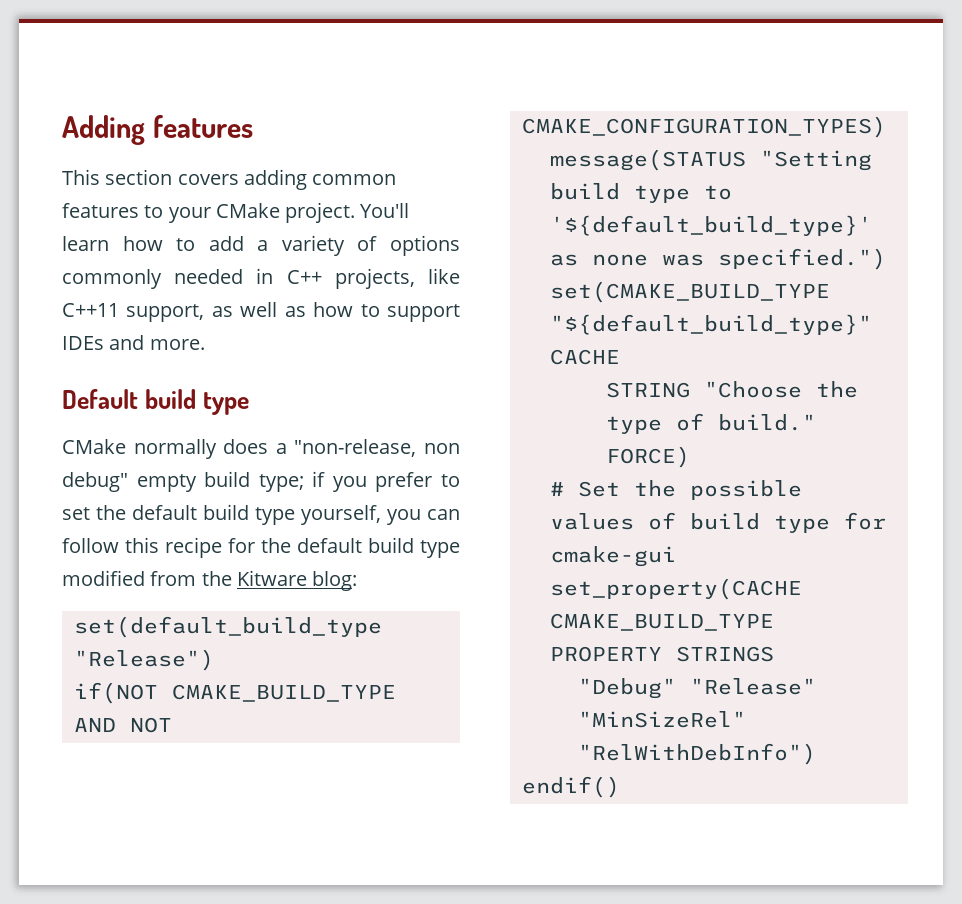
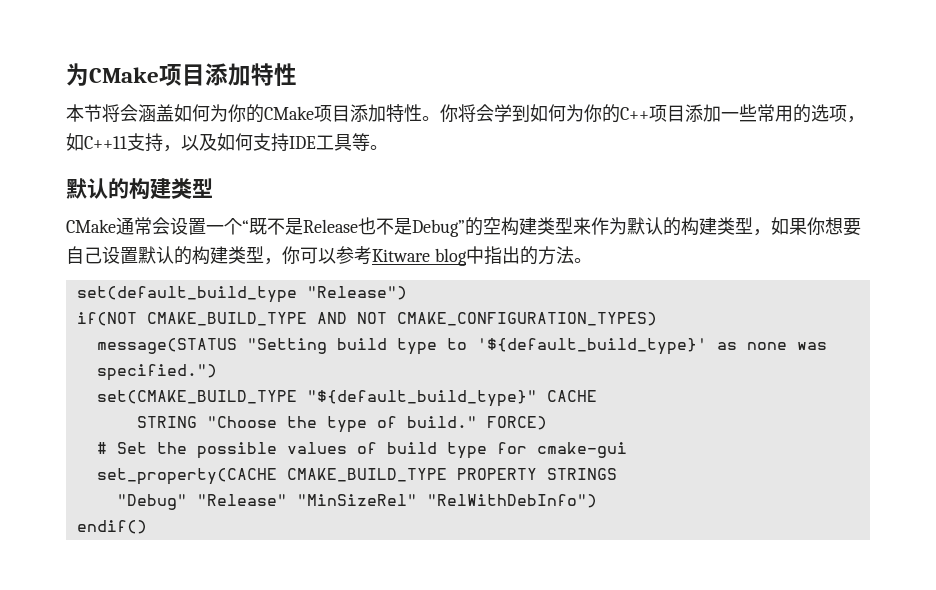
- Adding features
- This section covers adding common features to your CMake project. You'll learn how to add a variety of options commonly needed in C++ projects, like C++11 support, as well as how to support IDEs and more.
- Default build type
- CMake normally does a "non-release, non debug" empty build type; if you prefer to set the default build type yourself, you can follow this recipe for the default build type modified from the Kitware blog:
+ 为CMake项目添加特性
+ 本节将会涵盖如何为你的CMake项目添加特性。你将会学到如何为你的C++项目添加一些常用的选项，如C++11支持，以及如何支持IDE工具等。
+ 默认的构建类型
+ CMake通常会设置一个“既不是Release也不是Debug”的空构建类型来作为默认的构建类型，如果你想要自己设置默认的构建类型，你可以参考Kitware blog中指出的方法。

